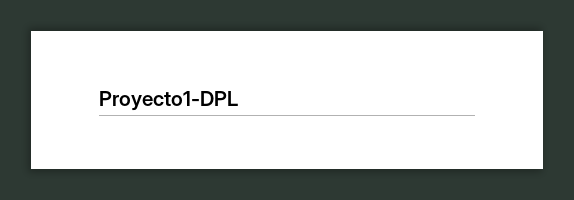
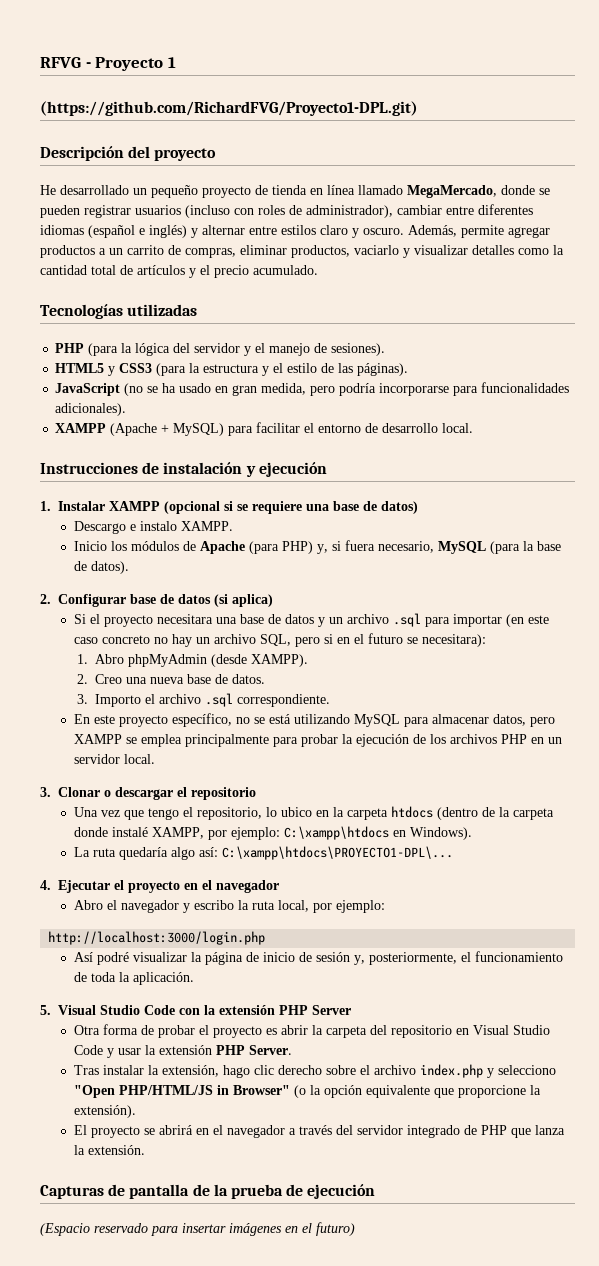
- Proyecto1-DPL
+ RFVG - Proyecto 1
+ (https://github.com/RichardFVG/Proyecto1-DPL.git)
+ Descripción del proyecto
+ He desarrollado un pequeño proyecto de tienda en línea llamado MegaMercado, donde se pueden registrar usuarios (incluso con roles de administrador), cambiar entre diferentes idiomas (español e inglés) y alternar entre estilos claro y oscuro. Además, permite agregar productos a un carrito de compras, eliminar productos, vaciarlo y visualizar detalles como la cantidad total de artículos y el precio acumulado.
+ Tecnologías utilizadas
+ PHP (para la lógica del servidor y el manejo de sesiones).
+ HTML5 y CSS3 (para la estructura y el estilo de las páginas).
+ JavaScript (no se ha usado en gran medida, pero podría incorporarse para funcionalidades adicionales).
+ XAMPP (Apache + MySQL) para facilitar el entorno de desarrollo local.
+ Instrucciones de instalación y ejecución
+ 1. Instalar XAMPP (opcional si se requiere una base de datos)
+ Descargo e instalo XAMPP.
+ Inicio los módulos de Apache (para PHP) y, si fuera necesario, MySQL (para la base de datos).
+ 2. Configurar base de datos (si aplica)
+ Si el proyecto necesitara una base de datos y un archivo .sql para importar (en este caso concreto no hay un archivo SQL, pero si en el futuro se necesitara):
+ 1. Abro phpMyAdmin (desde XAMPP).
+ 2. Creo una nueva base de datos.
+ 3. Importo el archivo .sql correspondiente.
+ En este proyecto específico, no se está utilizando MySQL para almacenar datos, pero XAMPP se emplea principalmente para probar la ejecución de los archivos PHP en un servidor local.
+ 3. Clonar o descargar el repositorio
+ Una vez que tengo el repositorio, lo ubico en la carpeta htdocs (dentro de la carpeta donde instalé XAMPP, por ejemplo: C:\xampp\htdocs en Windows).
+ La ruta quedaría algo así: C:\xampp\htdocs\PROYECTO1-DPL\...
+ 4. Ejecutar el proyecto en el navegador
+ Abro el navegador y escribo la ruta local, por ejemplo:
+ http://localhost:3000/login.php
+ Así podré visualizar la página de inicio de sesión y, posteriormente, el funcionamiento de toda la aplicación.
+ 5. Visual Studio Code con la extensión PHP Server
+ Otra forma de probar el proyecto es abrir la carpeta del repositorio en Visual Studio Code y usar la extensión PHP Server.
+ Tras instalar la extensión, hago clic derecho sobre el archivo index.php y selecciono "Open PHP/HTML/JS in Browser" (o la opción equivalente que proporcione la extensión).
+ El proyecto se abrirá en el navegador a través del servidor integrado de PHP que lanza la extensión.
+ Capturas de pantalla de la prueba de ejecución
+ (Espacio reservado para insertar imágenes en el futuro)

